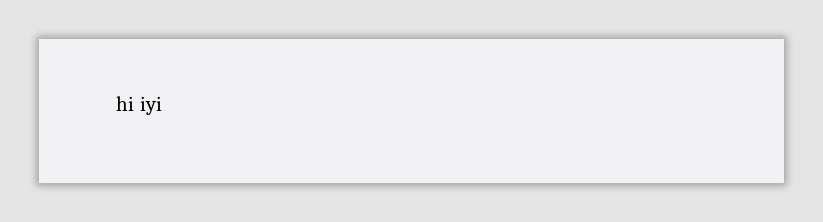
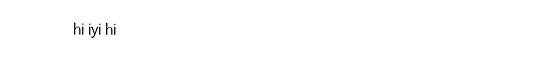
- hi iyi
+ hi iyi hi

